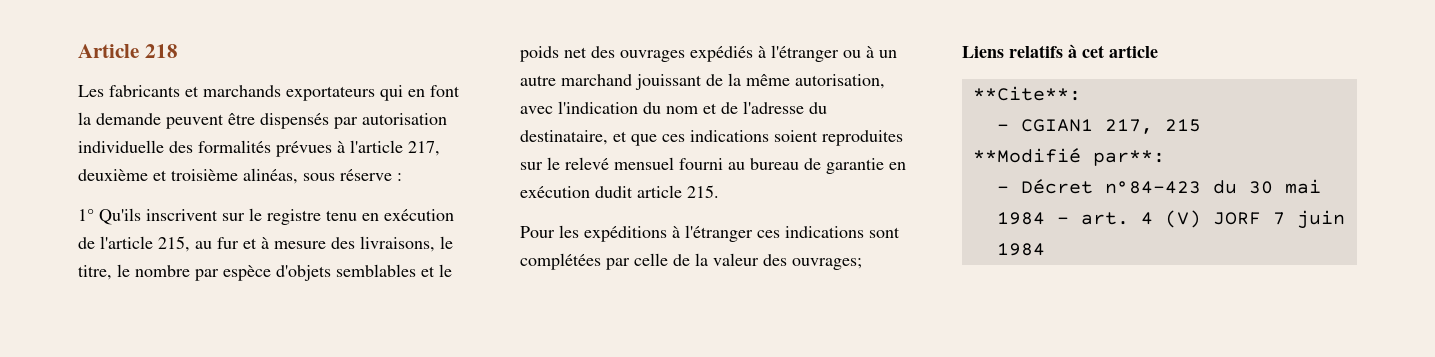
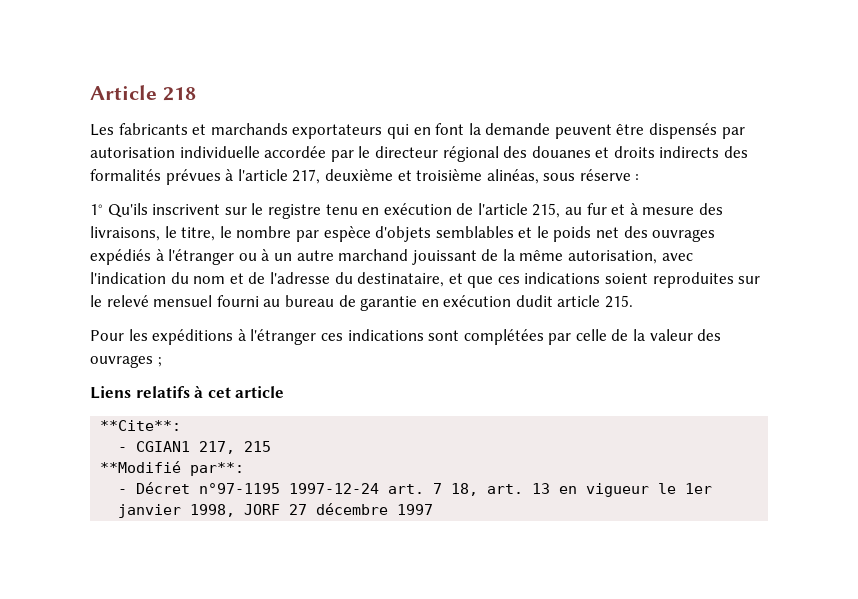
- Les fabricants et marchands exportateurs qui en font la demande peuvent être dispensés par autorisation individuelle des formalités prévues à l'article 217, deuxième et troisième alinéas, sous réserve :
+ Les fabricants et marchands exportateurs qui en font la demande peuvent être dispensés par autorisation individuelle accordée par le directeur régional des douanes et droits indirects des formalités prévues à l'article 217, deuxième et troisième alinéas, sous réserve :
- Pour les expéditions à l'étranger ces indications sont complétées par celle de la valeur des ouvrages;
+ Pour les expéditions à l'étranger ces indications sont complétées par celle de la valeur des ouvrages ;
- - Décret n°84-423 du 30 mai 1984 - art. 4 (V) JORF 7 juin 1984
+ - Décret n°97-1195 1997-12-24 art. 7 18, art. 13 en vigueur le 1er janvier 1998, JORF 27 décembre 1997

